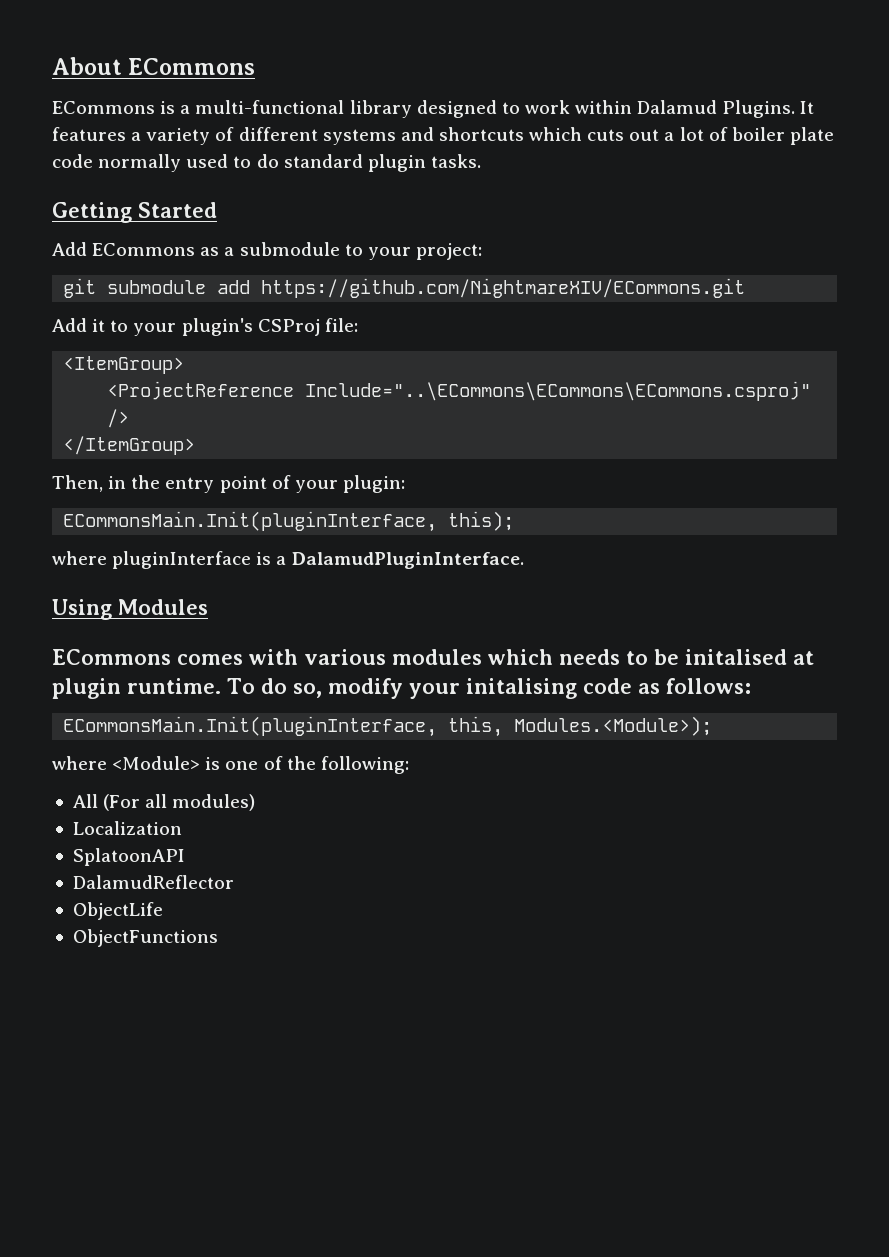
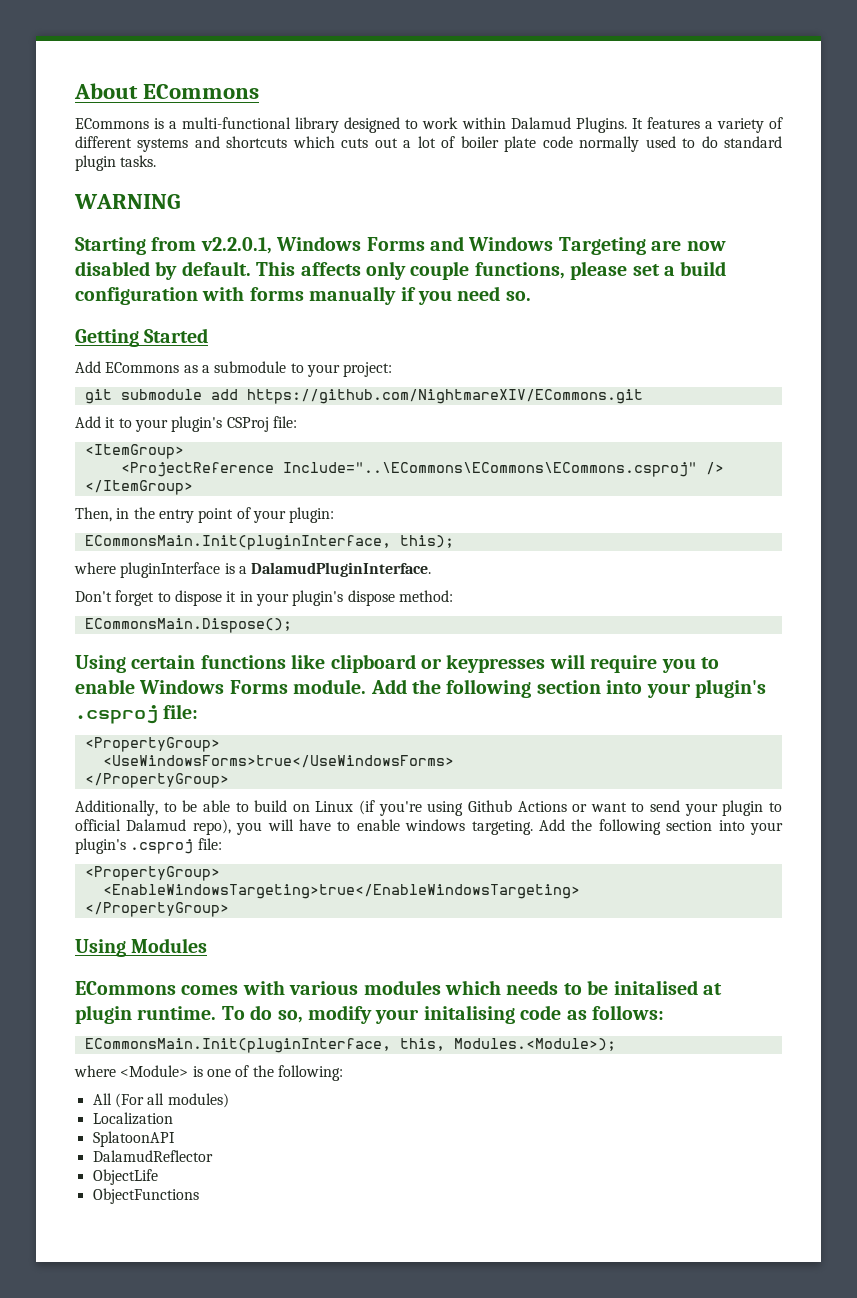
+ WARNING
+ Starting from v2.2.0.1, Windows Forms and Windows Targeting are now disabled by default. This affects only couple functions, please set a build configuration with forms manually if you need so.
+ Don't forget to dispose it in your plugin's dispose method:
+ ECommonsMain.Dispose();
+ Using certain functions like clipboard or keypresses will require you to enable Windows Forms module. Add the following section into your plugin's .csproj file:
+ <PropertyGroup>
+ <UseWindowsForms>true</UseWindowsForms>
+ </PropertyGroup>
+ Additionally, to be able to build on Linux (if you're using Github Actions or want to send your plugin to official Dalamud repo), you will have to enable windows targeting. Add the following section into your plugin's .csproj file:
+ <PropertyGroup>
+ <EnableWindowsTargeting>true</EnableWindowsTargeting>
+ </PropertyGroup>

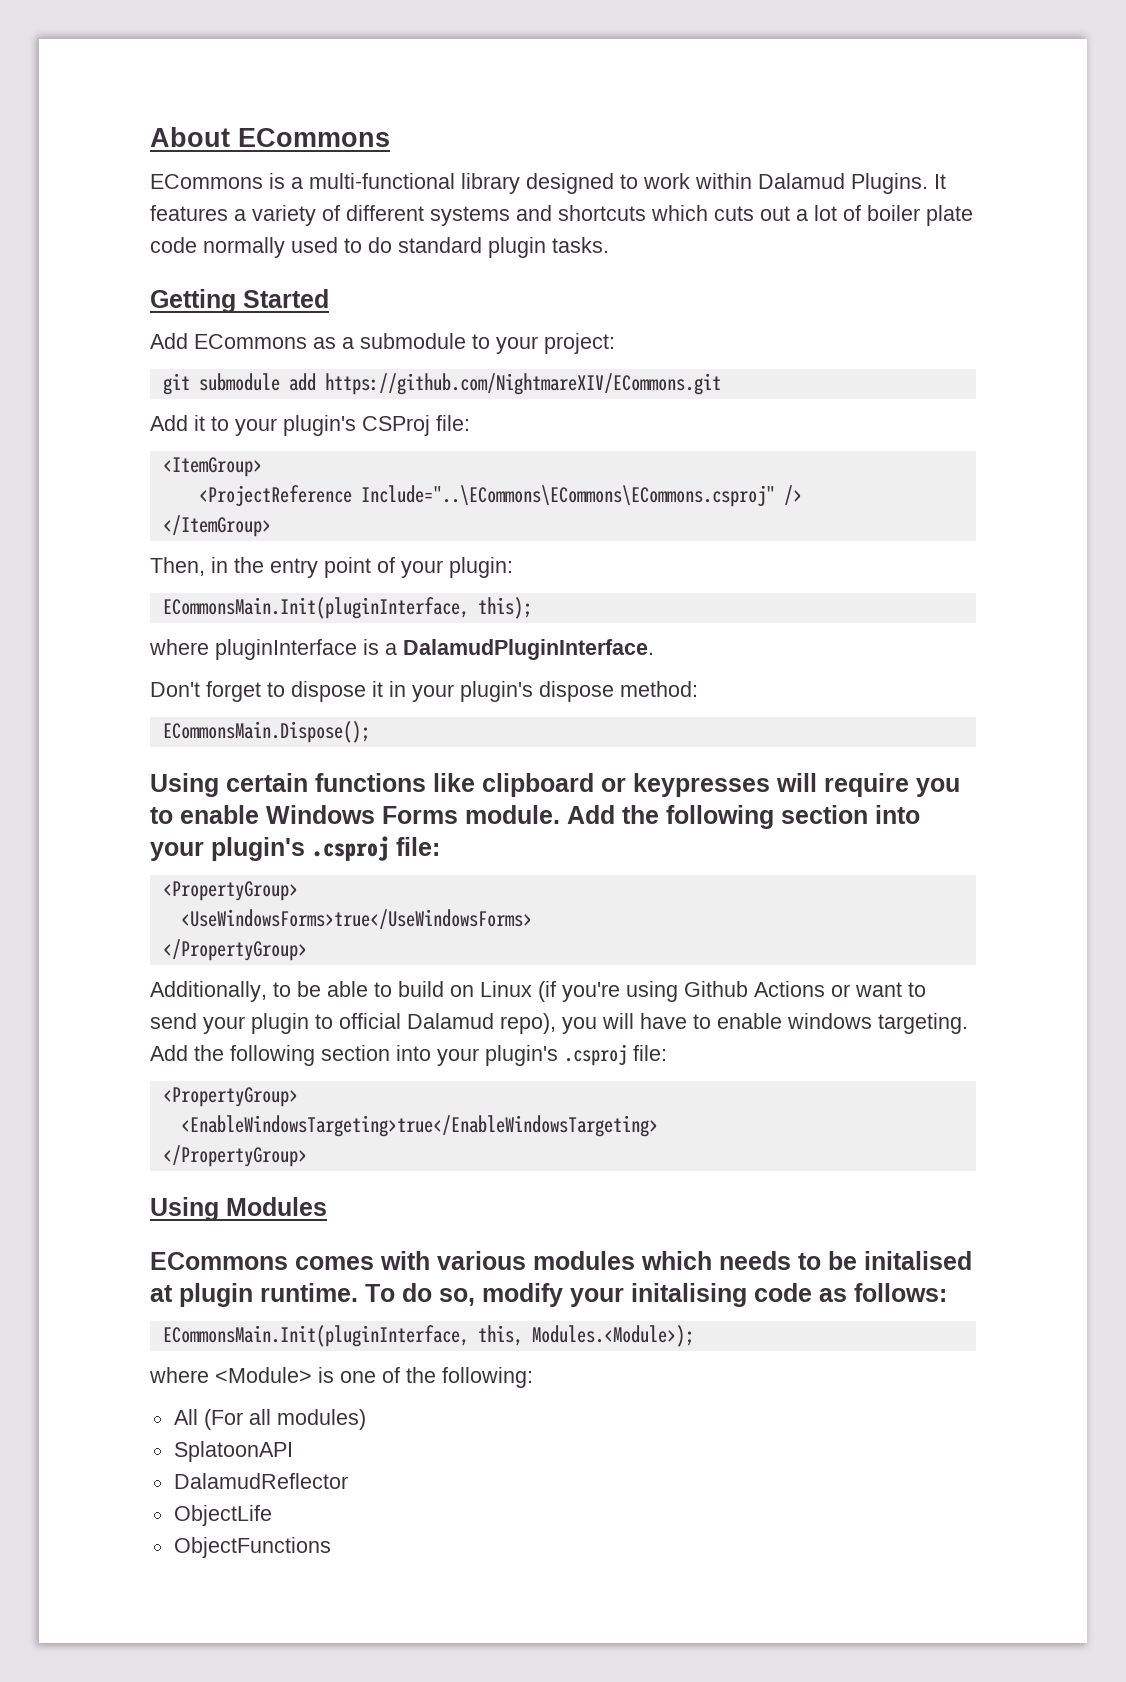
- WARNING
- Starting from v2.2.0.1, Windows Forms and Windows Targeting are now disabled by default. This affects only couple functions, please set a build configuration with forms manually if you need so.
- Localization

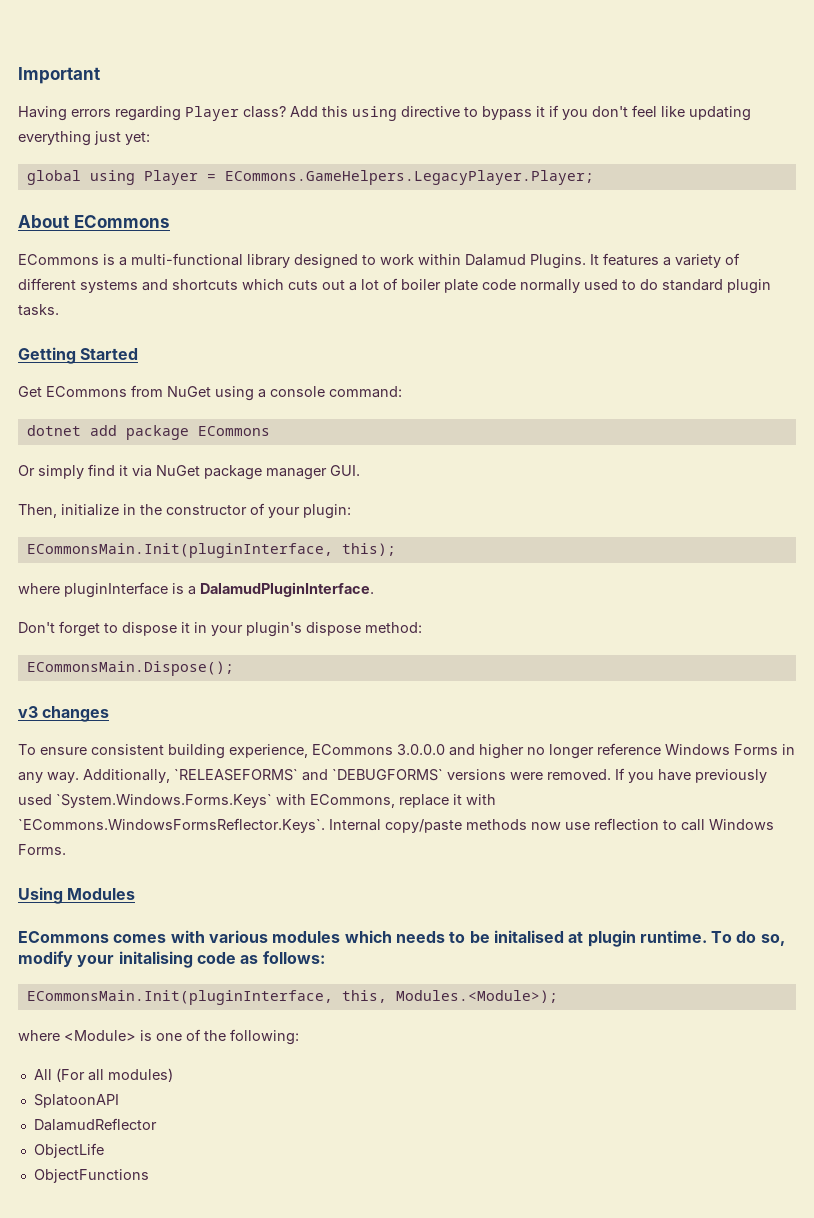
+ Important
+ Having errors regarding Player class? Add this using directive to bypass it if you don't feel like updating everything just yet:
+ global using Player = ECommons.GameHelpers.LegacyPlayer.Player;
- Add ECommons as a submodule to your project:
- git submodule add https://github.com/NightmareXIV/ECommons.git
- Add it to your plugin's CSProj file:
- <ItemGroup>
- <ProjectReference Include="..\ECommons\ECommons\ECommons.csproj" />
- </ItemGroup>
+ Get ECommons from NuGet using a console command:
+ dotnet add package ECommons
+ Or simply find it via NuGet package manager GUI.
- Then, in the entry point of your plugin:
+ Then, initialize in the constructor of your plugin:
- Using certain functions like clipboard or keypresses will require you to enable Windows Forms module. Add the following section into your plugin's .csproj file:
- <PropertyGroup>
- <UseWindowsForms>true</UseWindowsForms>
- </PropertyGroup>
- Additionally, to be able to build on Linux (if you're using Github Actions or want to send your plugin to official Dalamud repo), you will have to enable windows targeting. Add the following section into your plugin's .csproj file:
- <PropertyGroup>
- <EnableWindowsTargeting>true</EnableWindowsTargeting>
- </PropertyGroup>
+ v3 changes
+ To ensure consistent building experience, ECommons 3.0.0.0 and higher no longer reference Windows Forms in any way. Additionally, `RELEASEFORMS` and `DEBUGFORMS` versions were removed. If you have previously used `System.Windows.Forms.Keys` with ECommons, replace it with `ECommons.WindowsFormsReflector.Keys`. Internal copy/paste methods now use reflection to call Windows Forms.

